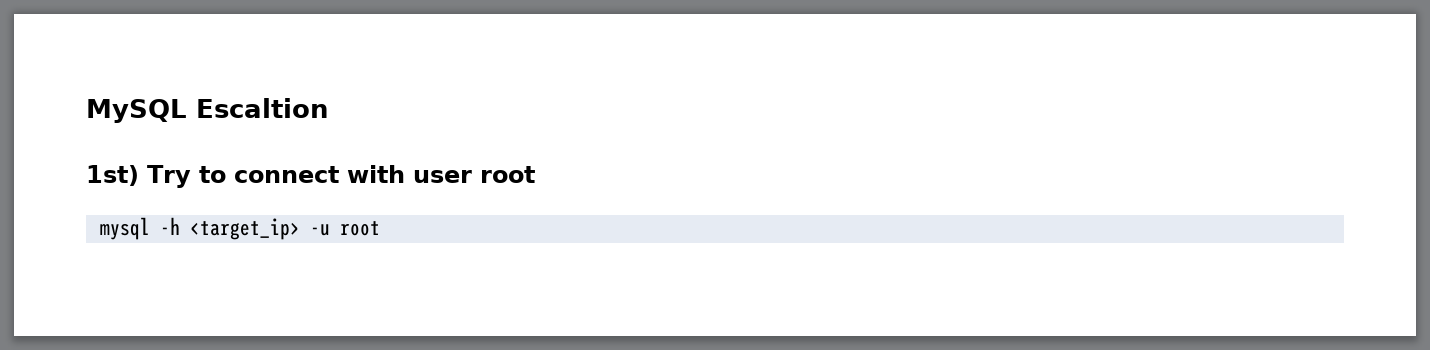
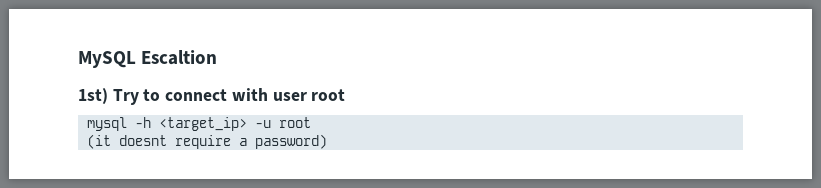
+ (it doesnt require a password)

